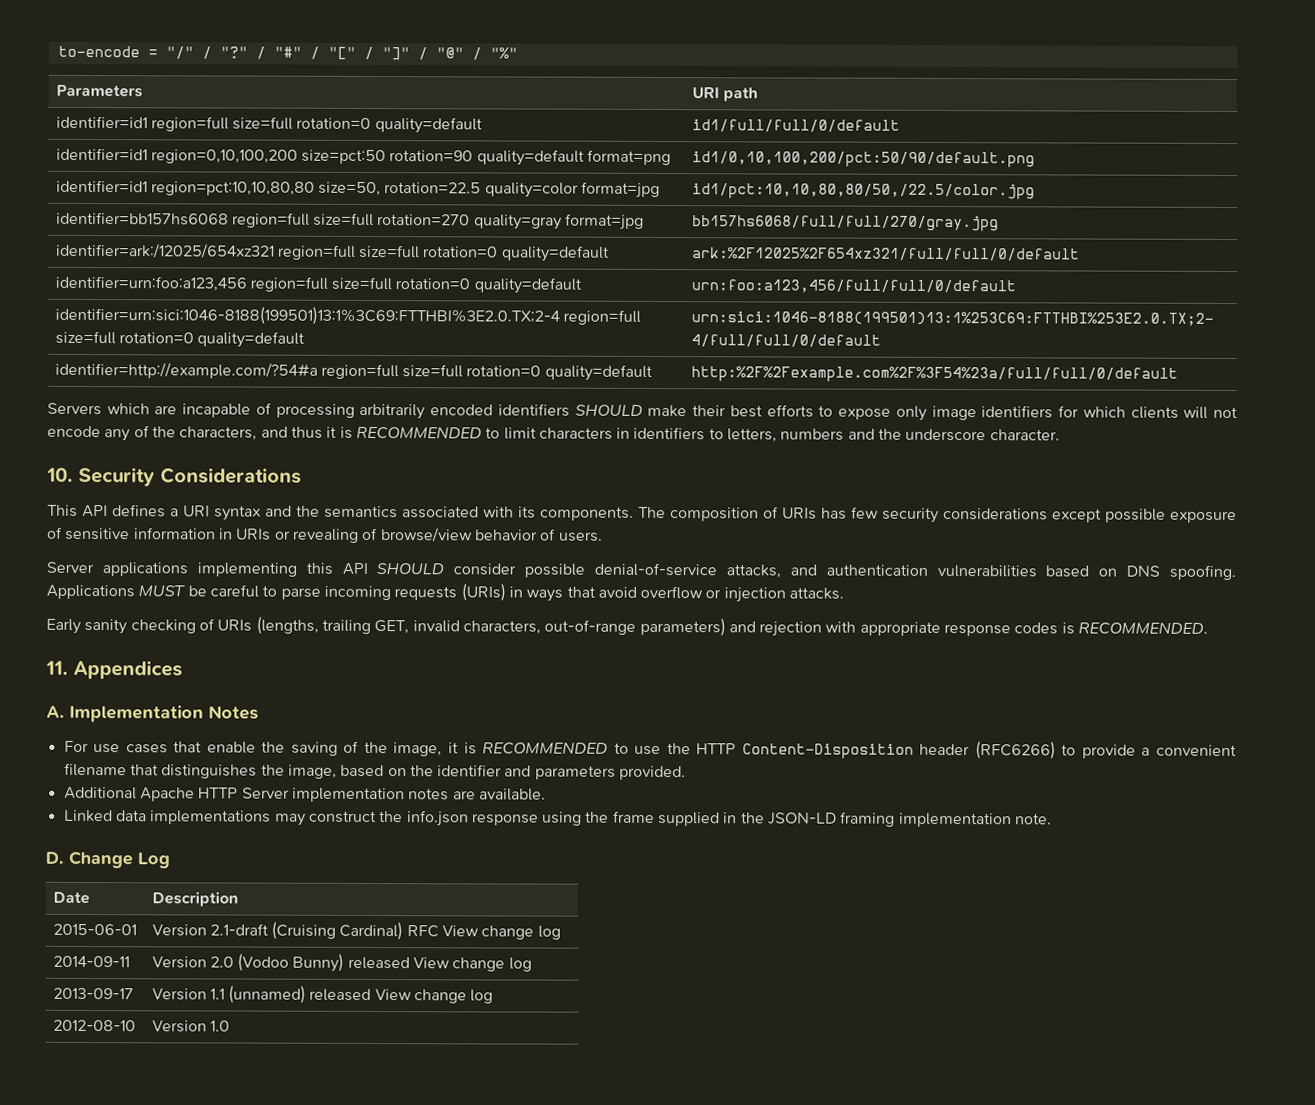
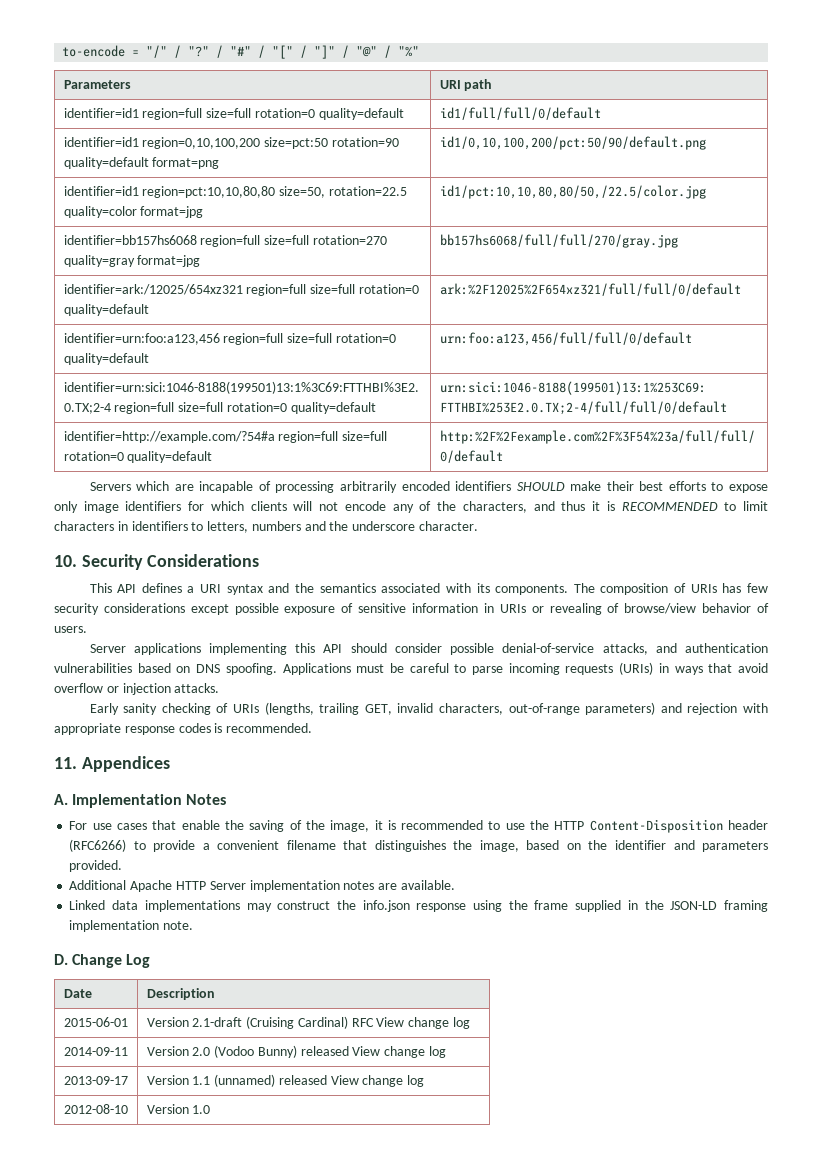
- Server applications implementing this API SHOULD consider possible denial-of-service attacks, and authentication vulnerabilities based on DNS spoofing.
+ Server applications implementing this API should consider possible denial-of-service attacks, and authentication vulnerabilities based on DNS spoofing.
- Applications MUST be careful to parse incoming requests (URIs) in ways that avoid overflow or injection attacks.
+ Applications must be careful to parse incoming requests (URIs) in ways that avoid overflow or injection attacks.
- Early sanity checking of URIs (lengths, trailing GET, invalid characters, out-of-range parameters) and rejection with appropriate response codes is RECOMMENDED.
+ Early sanity checking of URIs (lengths, trailing GET, invalid characters, out-of-range parameters) and rejection with appropriate response codes is recommended.
- For use cases that enable the saving of the image, it is RECOMMENDED to use the HTTP Content-Disposition header (RFC6266) to provide a convenient filename that distinguishes the image, based on the identifier and parameters provided.
+ For use cases that enable the saving of the image, it is recommended to use the HTTP Content-Disposition header (RFC6266) to provide a convenient filename that distinguishes the image, based on the identifier and parameters provided.

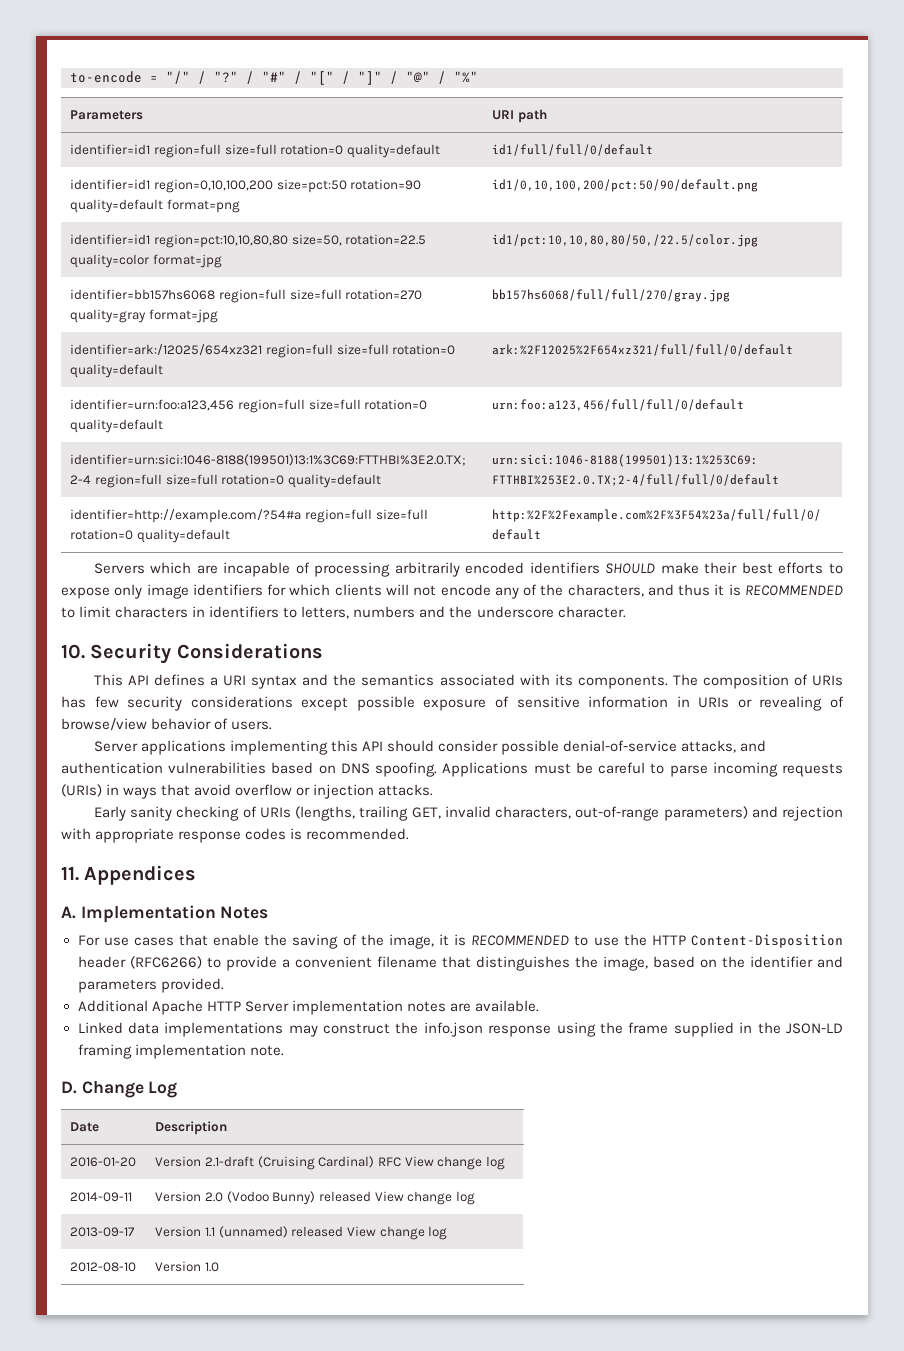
- For use cases that enable the saving of the image, it is recommended to use the HTTP Content-Disposition header (RFC6266) to provide a convenient filename that distinguishes the image, based on the identifier and parameters provided.
+ For use cases that enable the saving of the image, it is RECOMMENDED to use the HTTP Content-Disposition header (RFC6266) to provide a convenient filename that distinguishes the image, based on the identifier and parameters provided.
- 2015-06-01 | Version 2.1-draft (Cruising Cardinal) RFC View change log
+ 2016-01-20 | Version 2.1-draft (Cruising Cardinal) RFC View change log

